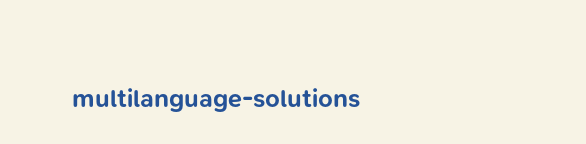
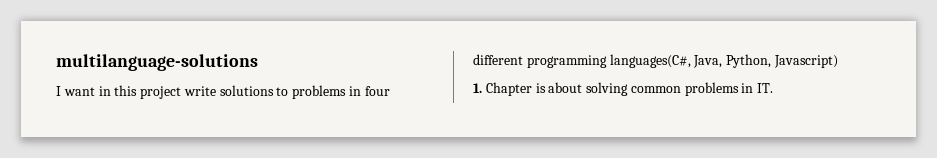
+ I want in this project write solutions to problems in four different programming languages(C#, Java, Python, Javascript)
+ 1. Chapter is about solving common problems in IT.

